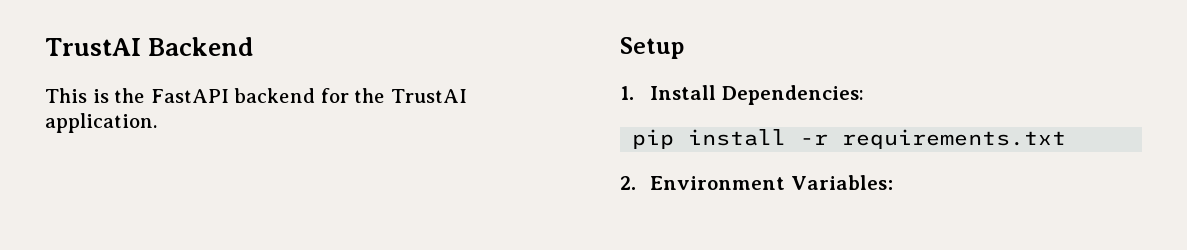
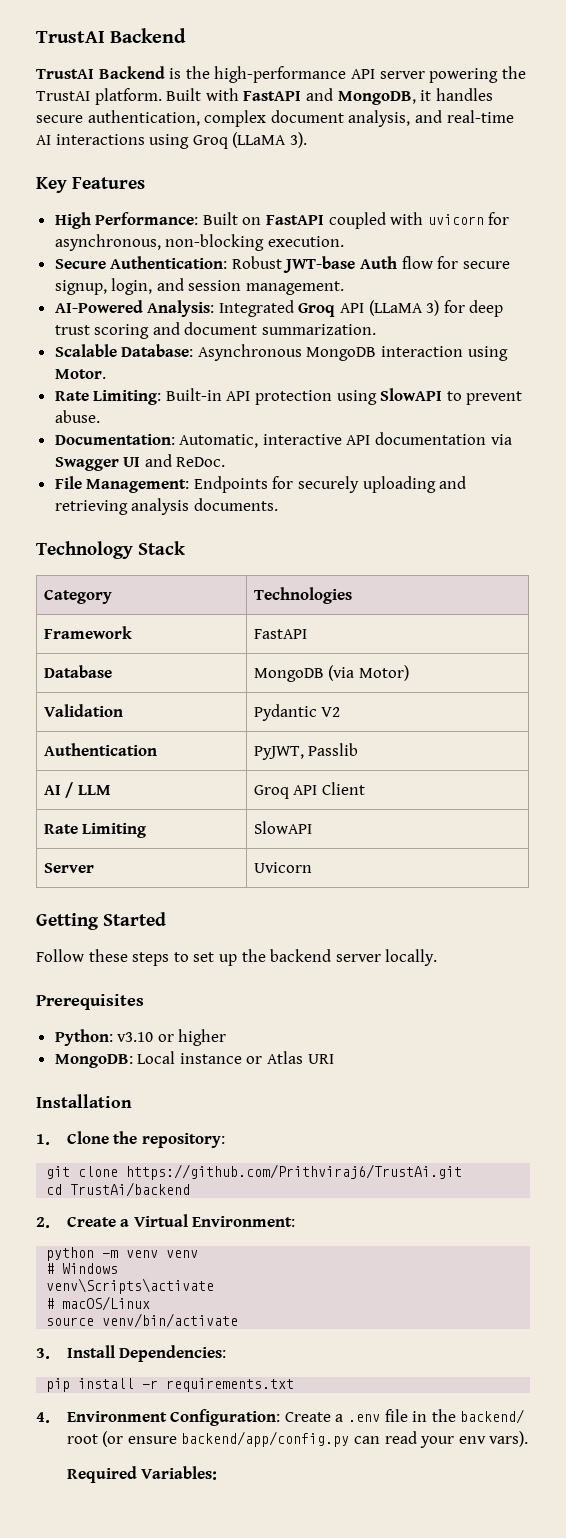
- This is the FastAPI backend for the TrustAI application.
- Setup
- 1. Install Dependencies:
+ TrustAI Backend is the high-performance API server powering the TrustAI platform. Built with FastAPI and MongoDB, it handles secure authentication, complex document analysis, and real-time AI interactions using Groq (LLaMA 3).
+ Key Features
+ High Performance: Built on FastAPI coupled with uvicorn for asynchronous, non-blocking execution.
+ Secure Authentication: Robust JWT-base Auth flow for secure signup, login, and session management.
+ AI-Powered Analysis: Integrated Groq API (LLaMA 3) for deep trust scoring and document summarization.
+ Scalable Database: Asynchronous MongoDB interaction using Motor.
+ Rate Limiting: Built-in API protection using SlowAPI to prevent abuse.
+ Documentation: Automatic, interactive API documentation via Swagger UI and ReDoc.
+ File Management: Endpoints for securely uploading and retrieving analysis documents.
+ Technology Stack
+ Category | Technologies
+ Framework | FastAPI
+ Database | MongoDB (via Motor)
+ Validation | Pydantic V2
+ Authentication | PyJWT, Passlib
+ AI / LLM | Groq API Client
+ Rate Limiting | SlowAPI
+ Server | Uvicorn
+ Getting Started
+ Follow these steps to set up the backend server locally.
+ Prerequisites
+ Python: v3.10 or higher
+ MongoDB: Local instance or Atlas URI
+ Installation
+ 1. Clone the repository:
+ git clone https://github.com/Prithviraj6/TrustAi.git
+ cd TrustAi/backend
+ 2. Create a Virtual Environment:
+ python -m venv venv
+ # Windows
+ venv\Scripts\activate
+ # macOS/Linux
+ source venv/bin/activate
+ 3. Install Dependencies:
- 2. Environment Variables:
+ 4. Environment Configuration: Create a .env file in the backend/ root (or ensure backend/app/config.py can read your env vars).
+ Required Variables:

